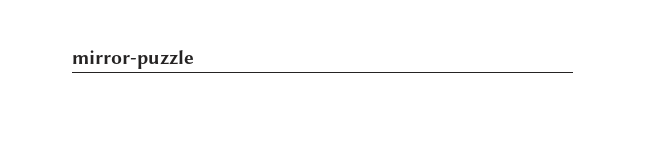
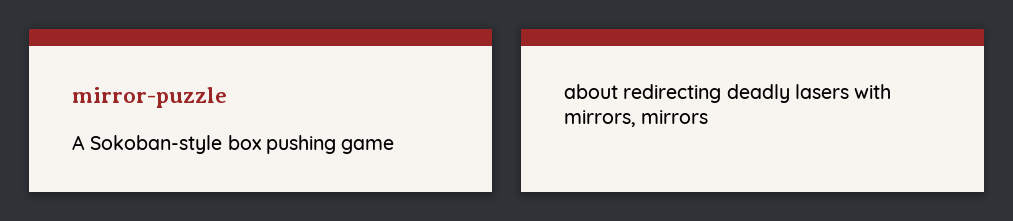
+ A Sokoban-style box pushing game about redirecting deadly lasers with mirrors, mirrors

